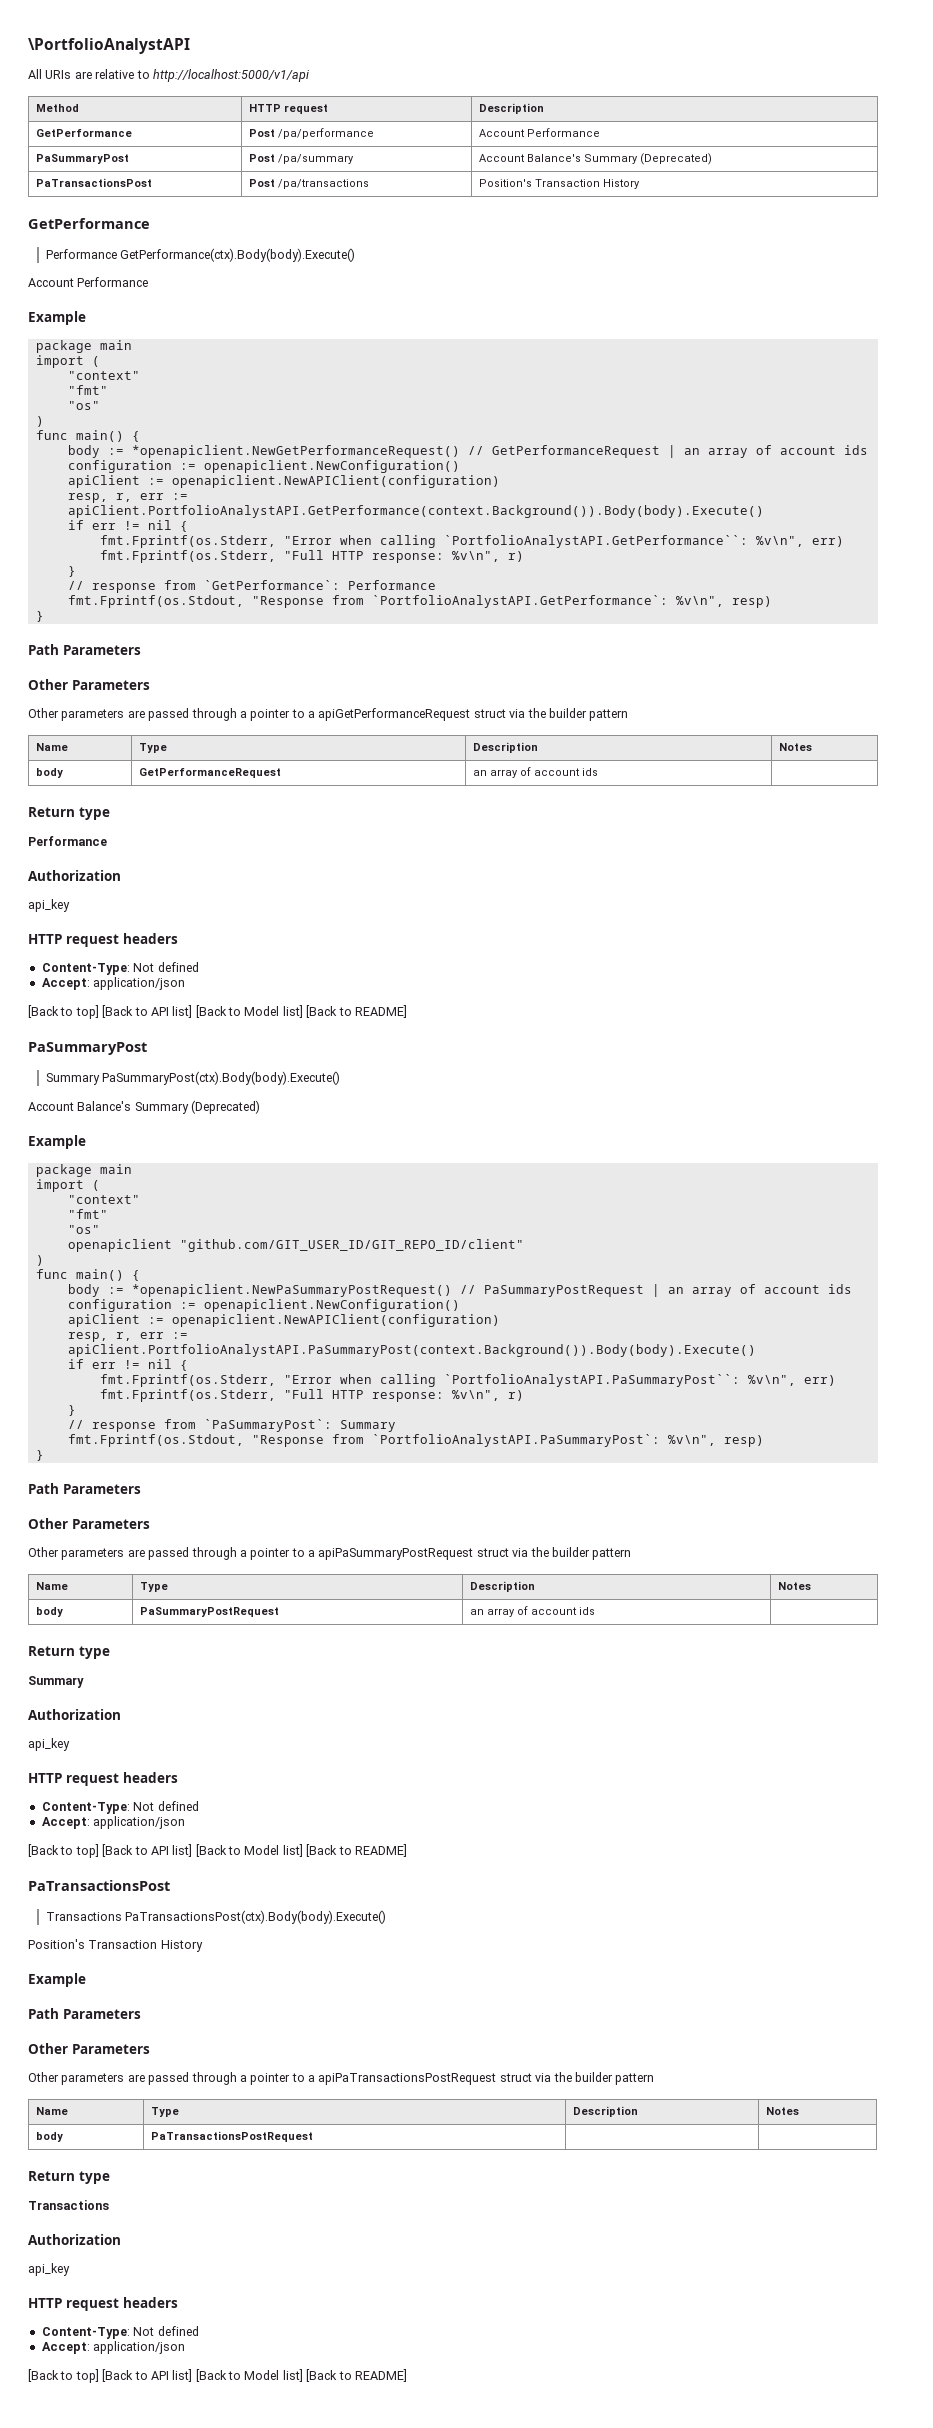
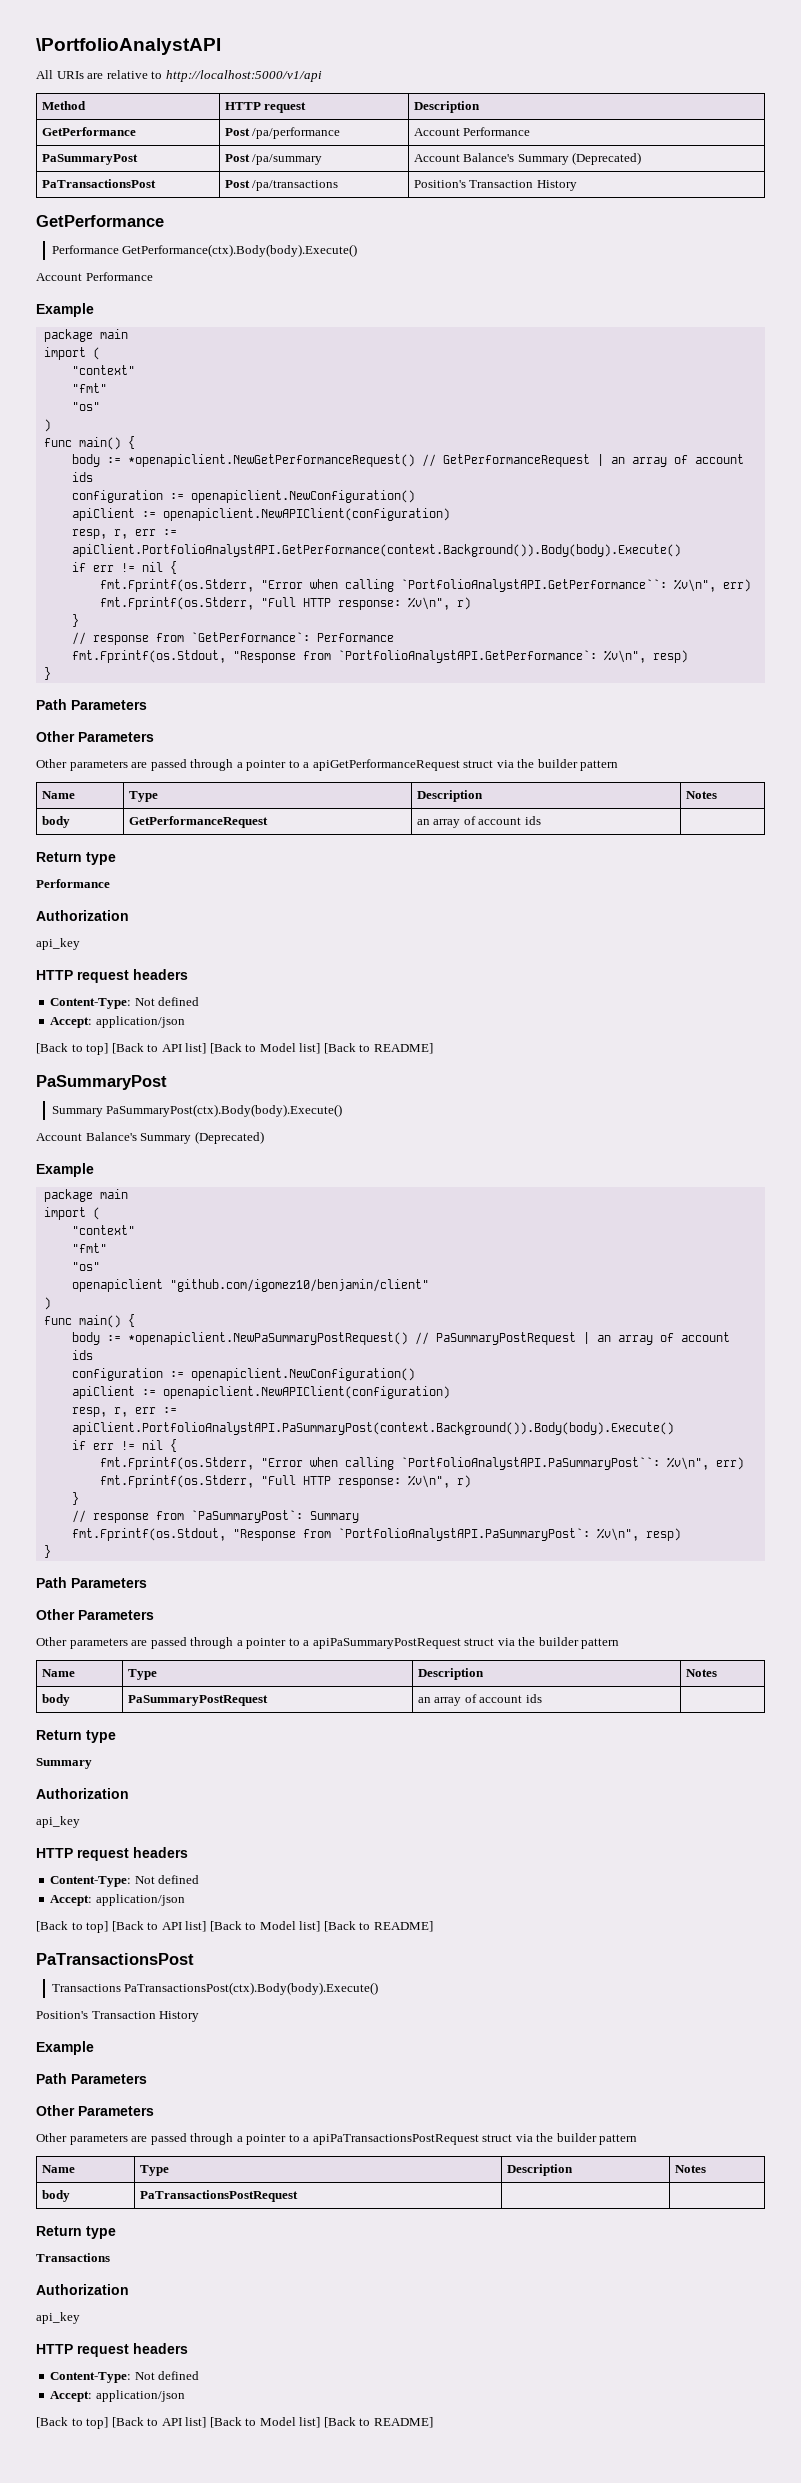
- openapiclient "github.com/GIT_USER_ID/GIT_REPO_ID/client"
+ openapiclient "github.com/igomez10/benjamin/client"

